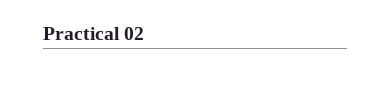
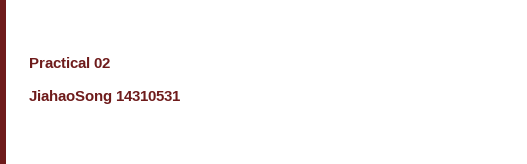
+ JiahaoSong 14310531

